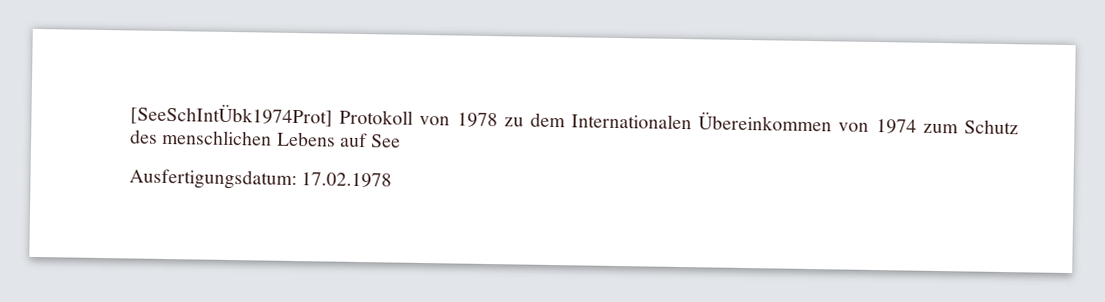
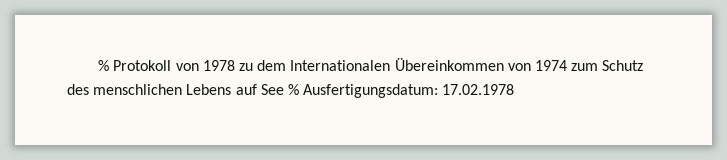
- [SeeSchIntÜbk1974Prot] Protokoll von 1978 zu dem Internationalen Übereinkommen von 1974 zum Schutz des menschlichen Lebens auf See
- Ausfertigungsdatum: 17.02.1978
+ % Protokoll von 1978 zu dem Internationalen Übereinkommen von 1974 zum Schutz des menschlichen Lebens auf See % Ausfertigungsdatum: 17.02.1978

